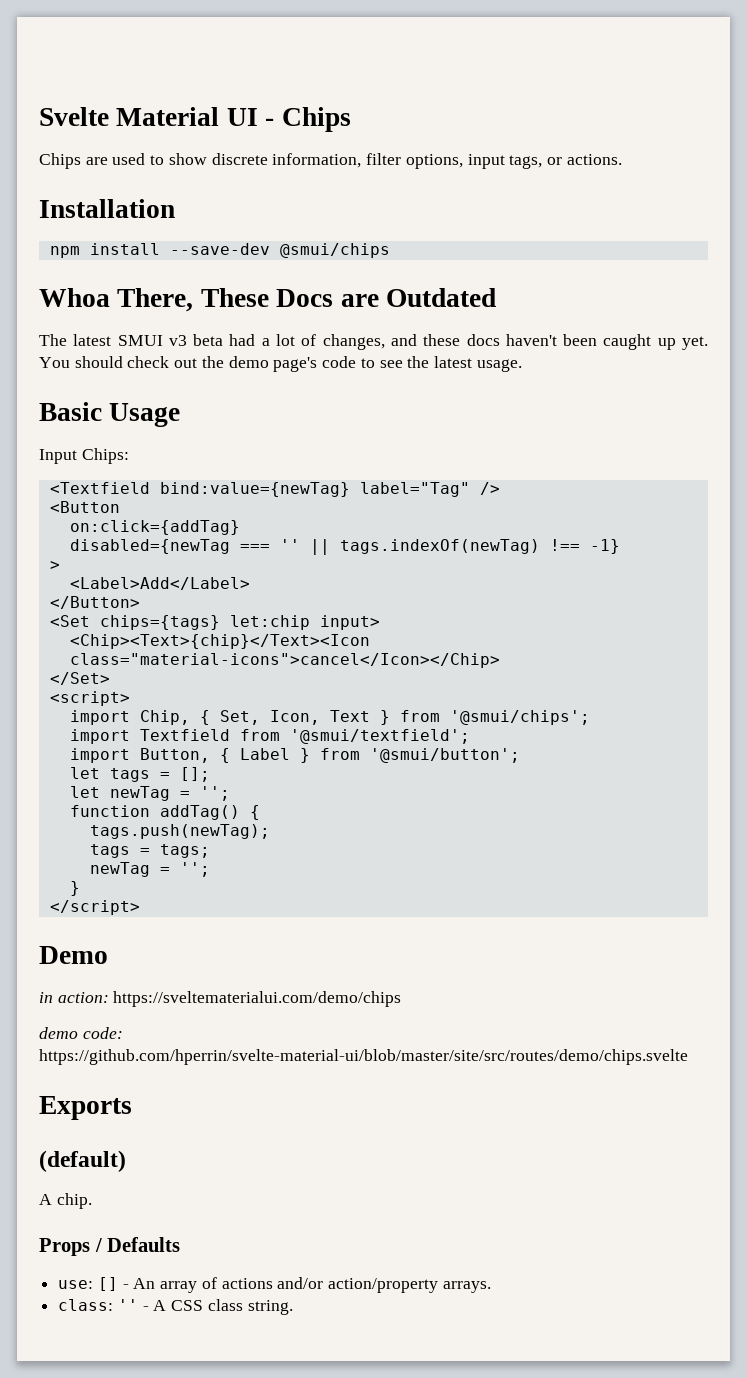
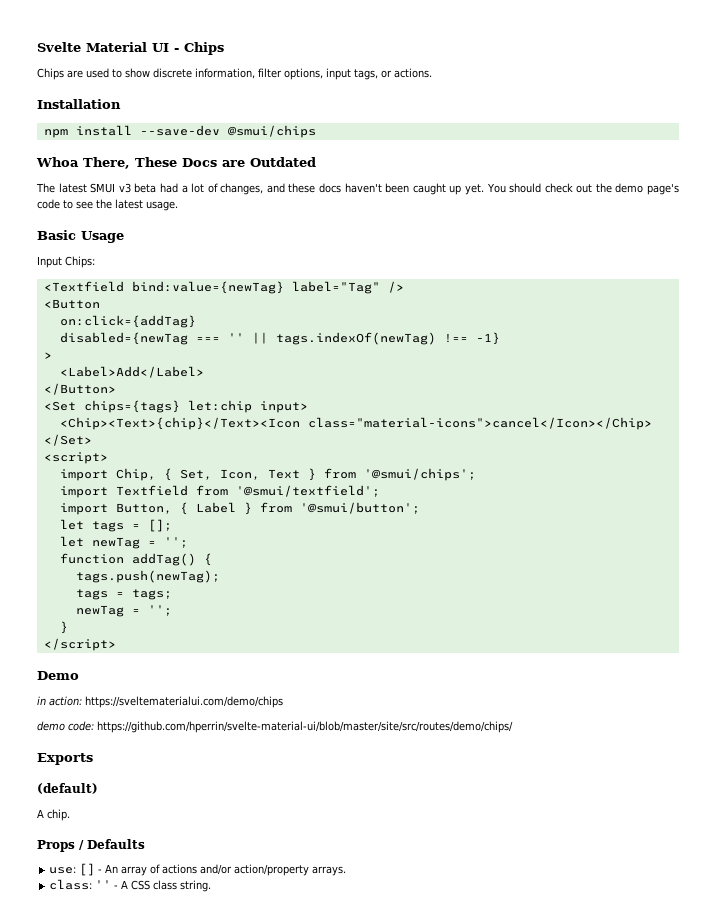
- demo code: https://github.com/hperrin/svelte-material-ui/blob/master/site/src/routes/demo/chips.svelte
+ demo code: https://github.com/hperrin/svelte-material-ui/blob/master/site/src/routes/demo/chips/

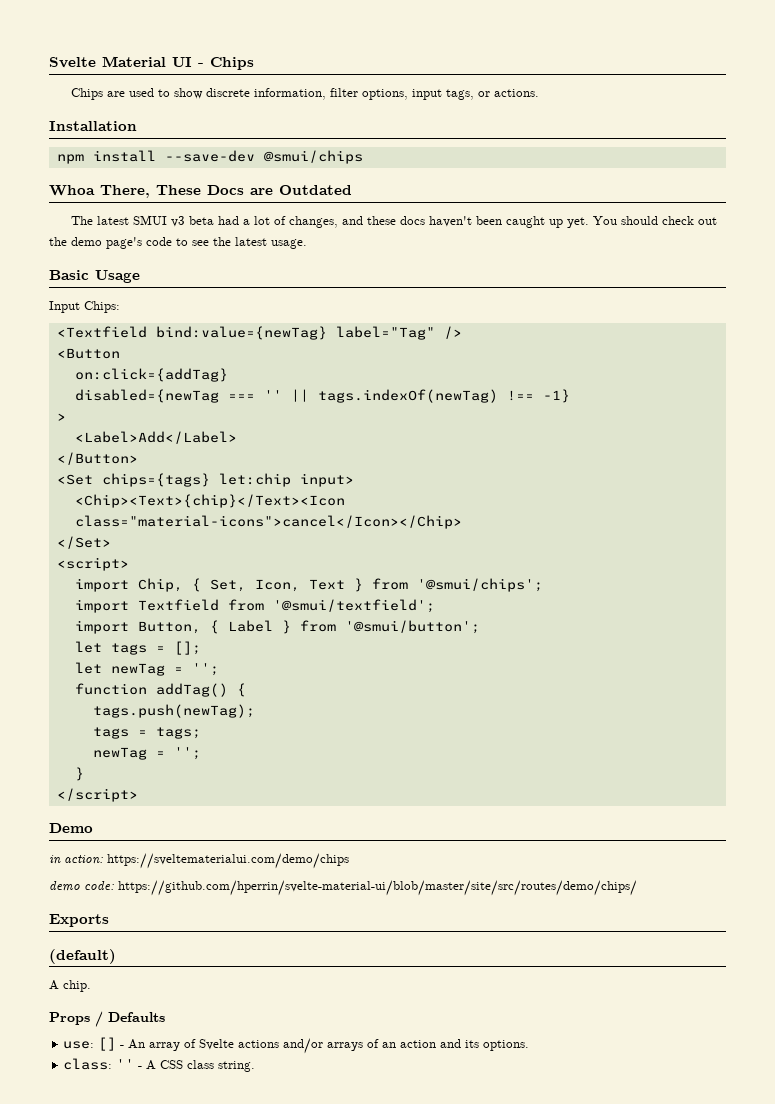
- use: [] - An array of actions and/or action/property arrays.
+ use: [] - An array of Svelte actions and/or arrays of an action and its options.

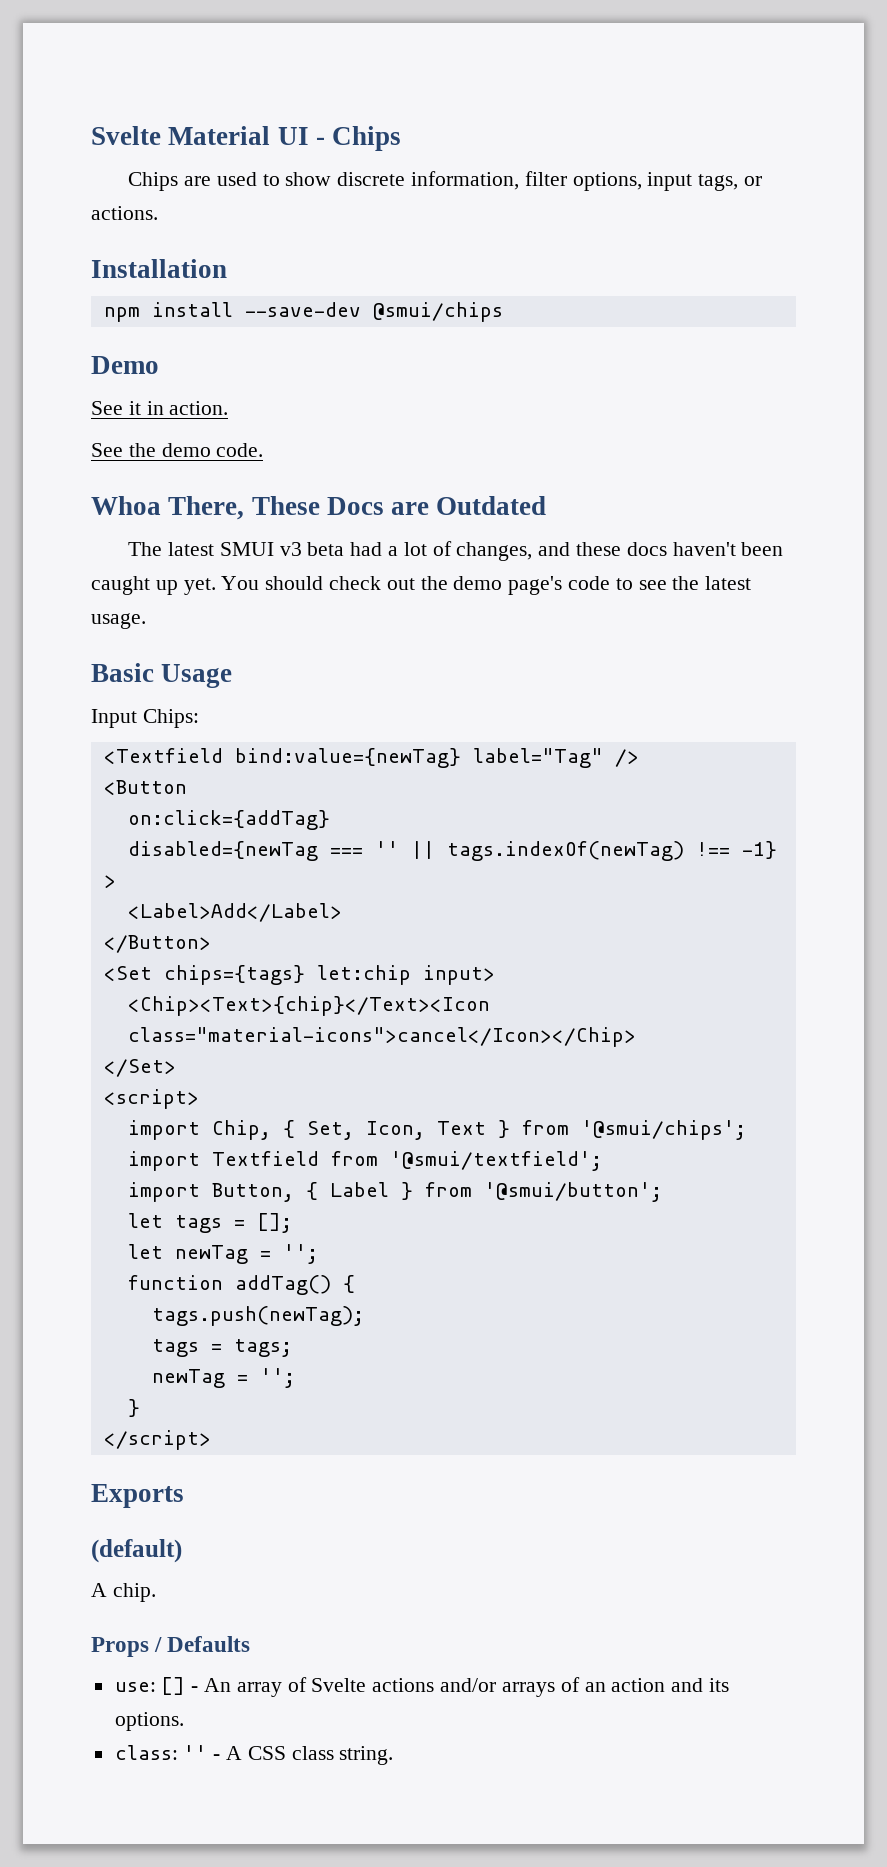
+ Demo
+ See it in action.
+ See the demo code.
- Demo
- in action: https://sveltematerialui.com/demo/chips
- demo code: https://github.com/hperrin/svelte-material-ui/blob/master/site/src/routes/demo/chips/

